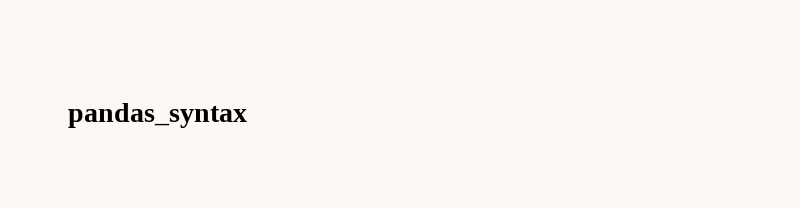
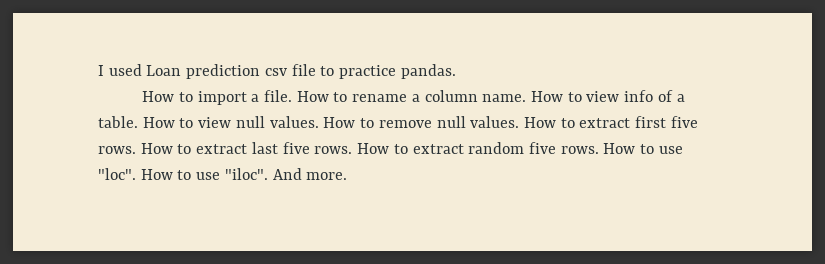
- pandas_syntax
+ I used Loan prediction csv file to practice pandas.
+ How to import a file. How to rename a column name. How to view info of a table. How to view null values. How to remove null values. How to extract first five rows. How to extract last five rows. How to extract random five rows. How to use "loc". How to use "iloc". And more.

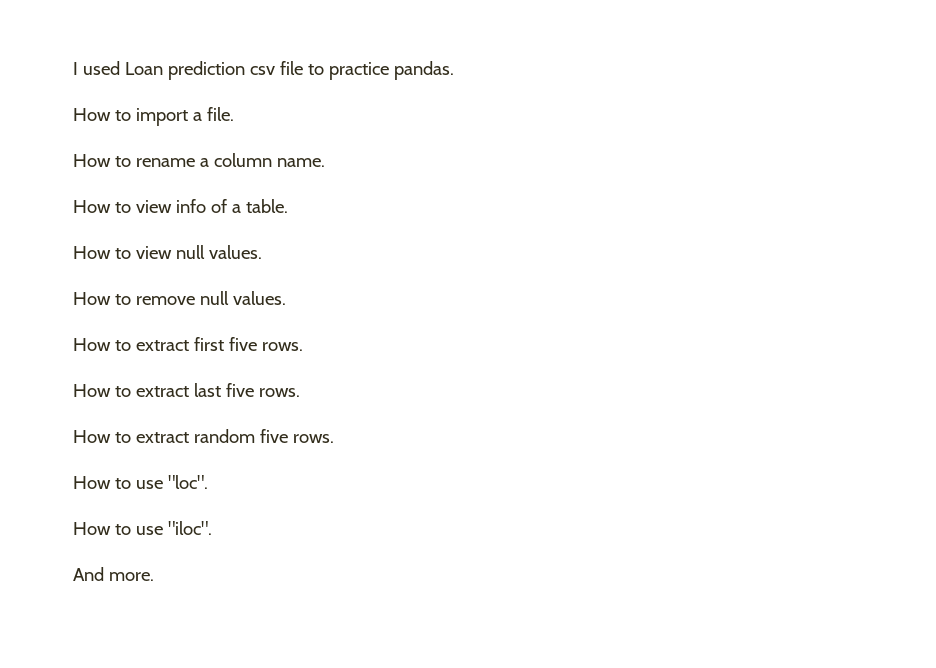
- How to import a file. How to rename a column name. How to view info of a table. How to view null values. How to remove null values. How to extract first five rows. How to extract last five rows. How to extract random five rows. How to use "loc". How to use "iloc". And more.
+ How to import a file.
+ How to rename a column name.
+ How to view info of a table.
+ How to view null values.
+ How to remove null values.
+ How to extract first five rows.
+ How to extract last five rows.
+ How to extract random five rows.
+ How to use "loc".
+ How to use "iloc".
+ And more.

